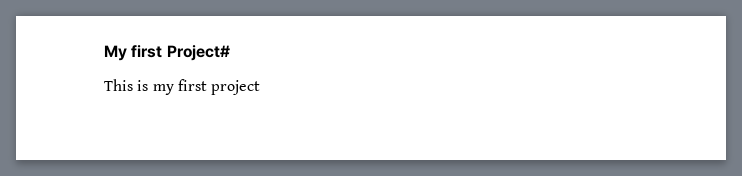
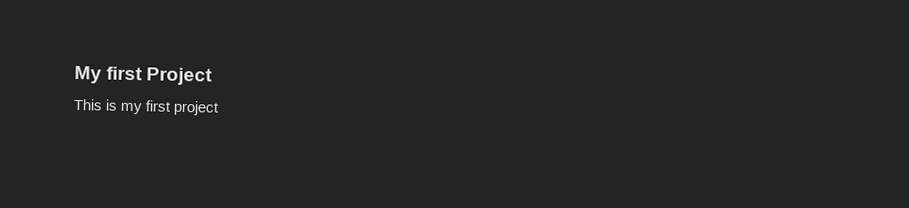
- My first Project#
+ My first Project

